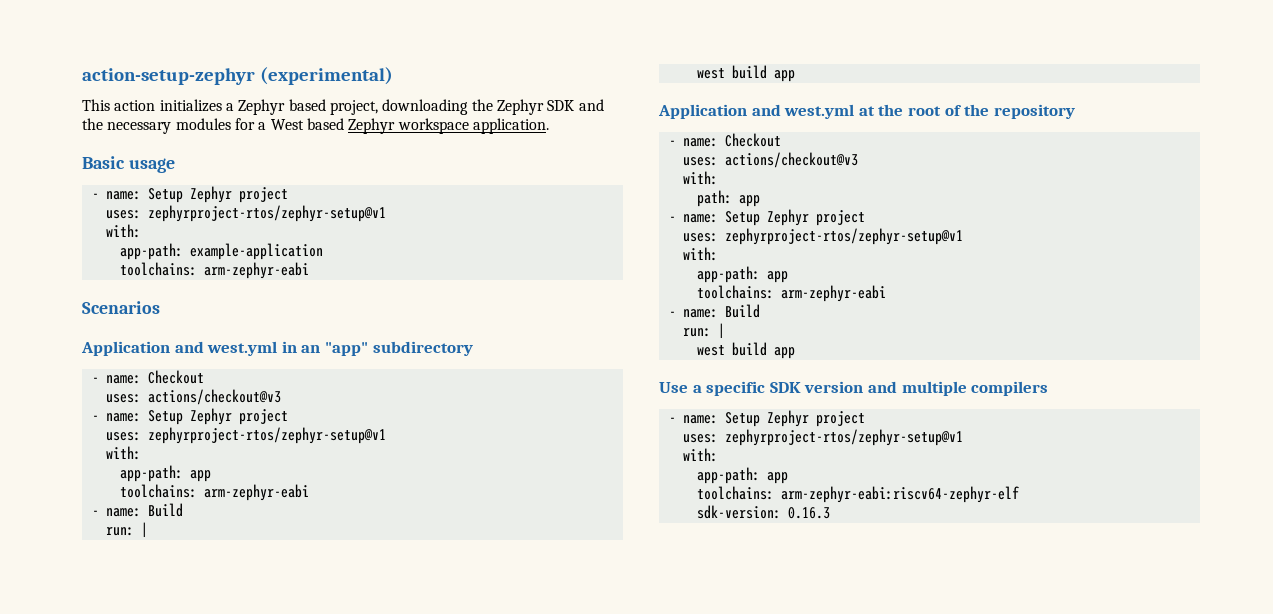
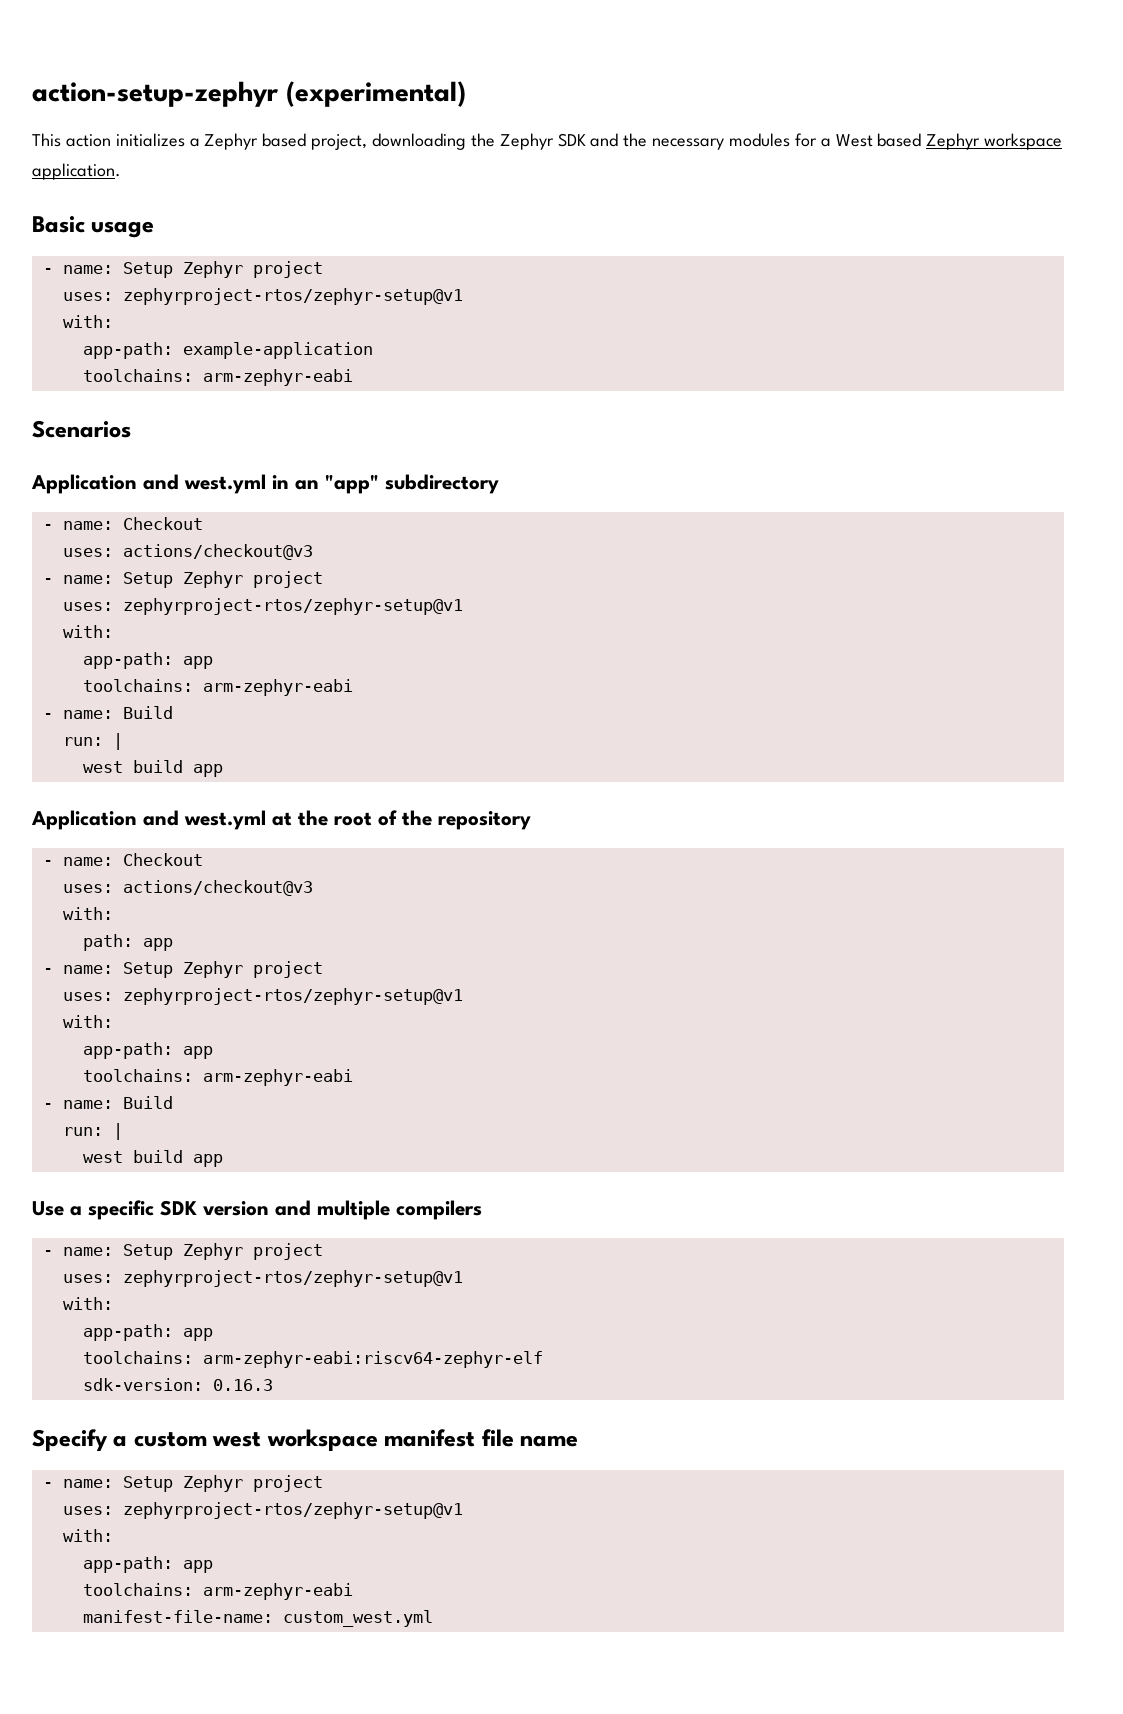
+ Specify a custom west workspace manifest file name
+ - name: Setup Zephyr project
+ uses: zephyrproject-rtos/zephyr-setup@v1
+ with:
+ app-path: app
+ toolchains: arm-zephyr-eabi
+ manifest-file-name: custom_west.yml

